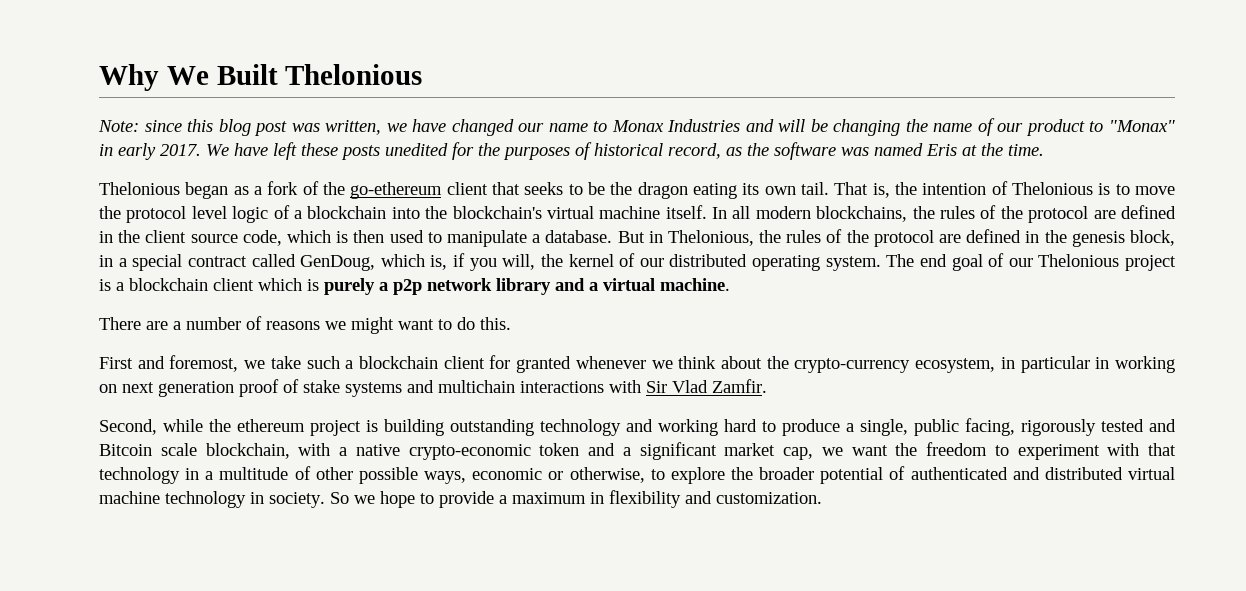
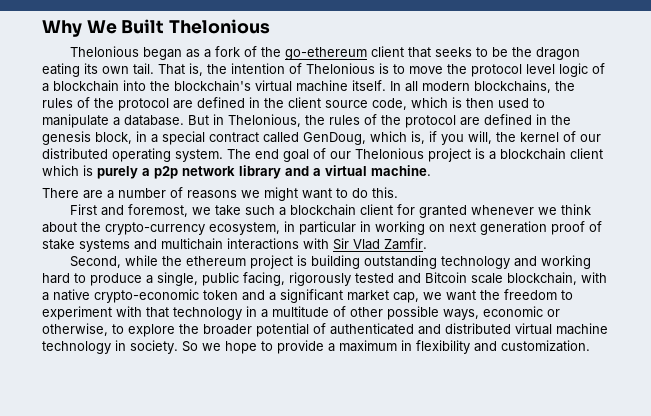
- Note: since this blog post was written, we have changed our name to Monax Industries and will be changing the name of our product to "Monax" in early 2017. We have left these posts unedited for the purposes of historical record, as the software was named Eris at the time.

